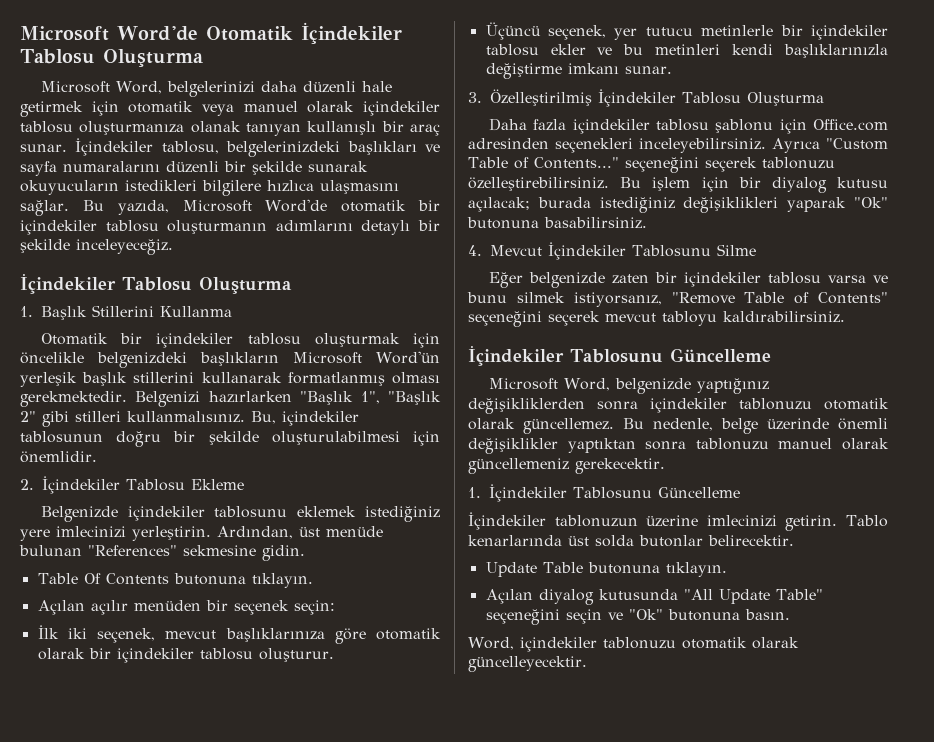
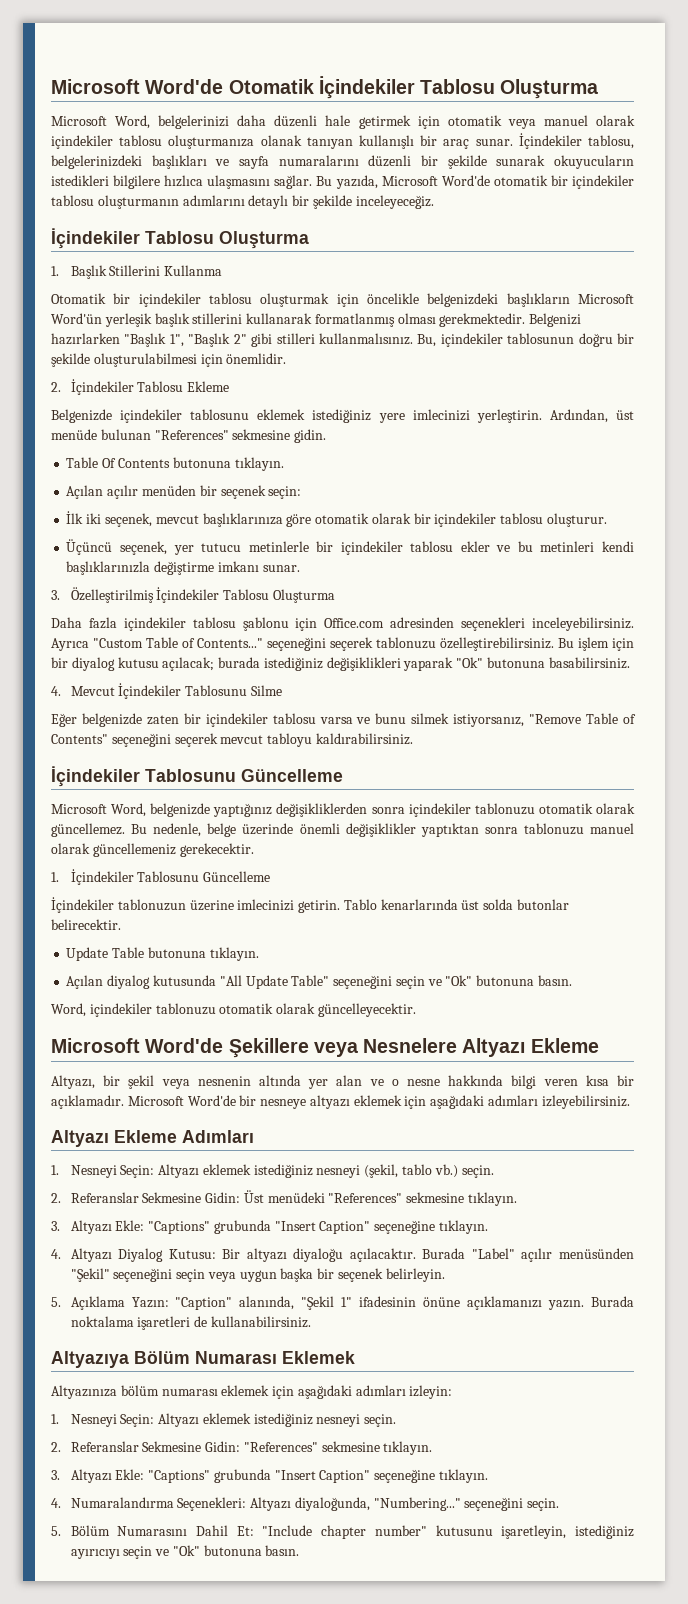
+ Microsoft Word'de Şekillere veya Nesnelere Altyazı Ekleme
+ Altyazı, bir şekil veya nesnenin altında yer alan ve o nesne hakkında bilgi veren kısa bir açıklamadır. Microsoft Word'de bir nesneye altyazı eklemek için aşağıdaki adımları izleyebilirsiniz.
+ Altyazı Ekleme Adımları
+ 1. Nesneyi Seçin: Altyazı eklemek istediğiniz nesneyi (şekil, tablo vb.) seçin.
+ 2. Referanslar Sekmesine Gidin: Üst menüdeki "References" sekmesine tıklayın.
+ 3. Altyazı Ekle: "Captions" grubunda "Insert Caption" seçeneğine tıklayın.
+ 4. Altyazı Diyalog Kutusu: Bir altyazı diyaloğu açılacaktır. Burada "Label" açılır menüsünden "Şekil" seçeneğini seçin veya uygun başka bir seçenek belirleyin.
+ 5. Açıklama Yazın: "Caption" alanında, "Şekil 1" ifadesinin önüne açıklamanızı yazın. Burada noktalama işaretleri de kullanabilirsiniz.
+ Altyazıya Bölüm Numarası Eklemek
+ Altyazınıza bölüm numarası eklemek için aşağıdaki adımları izleyin:
+ 1. Nesneyi Seçin: Altyazı eklemek istediğiniz nesneyi seçin.
+ 2. Referanslar Sekmesine Gidin: "References" sekmesine tıklayın.
+ 3. Altyazı Ekle: "Captions" grubunda "Insert Caption" seçeneğine tıklayın.
+ 4. Numaralandırma Seçenekleri: Altyazı diyaloğunda, "Numbering..." seçeneğini seçin.
+ 5. Bölüm Numarasını Dahil Et: "Include chapter number" kutusunu işaretleyin, istediğiniz ayırıcıyı seçin ve "Ok" butonuna basın.

